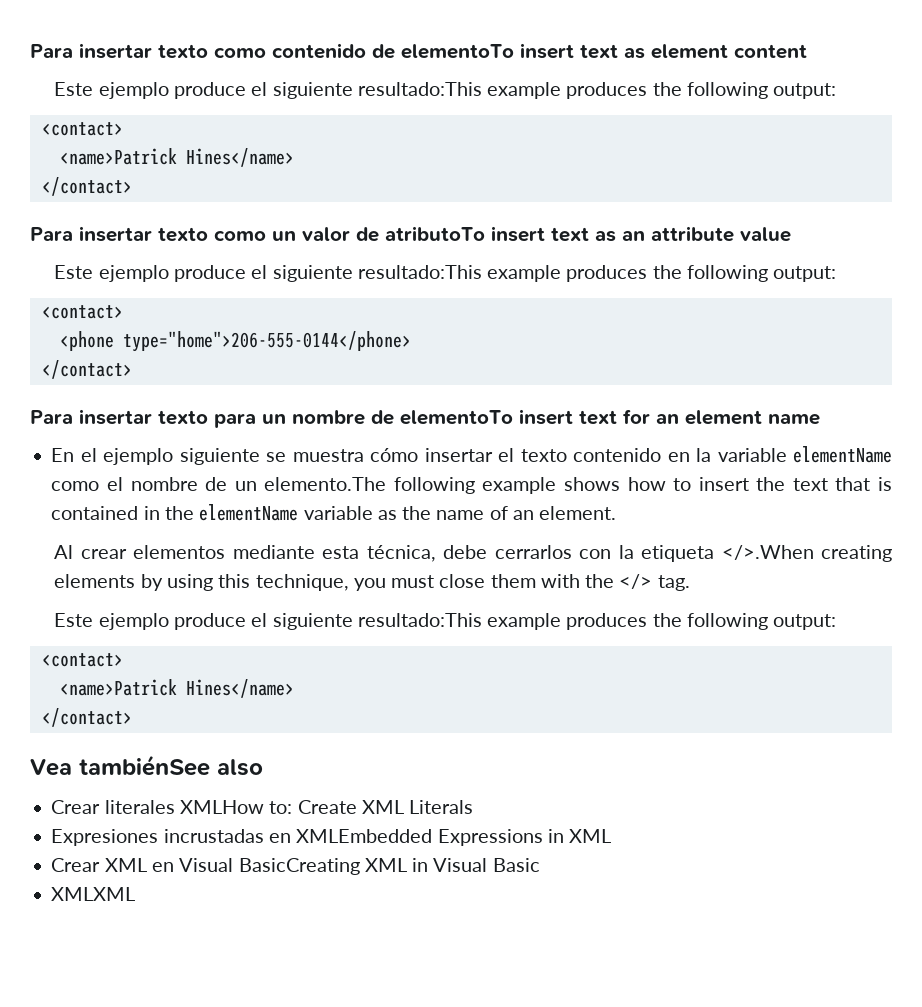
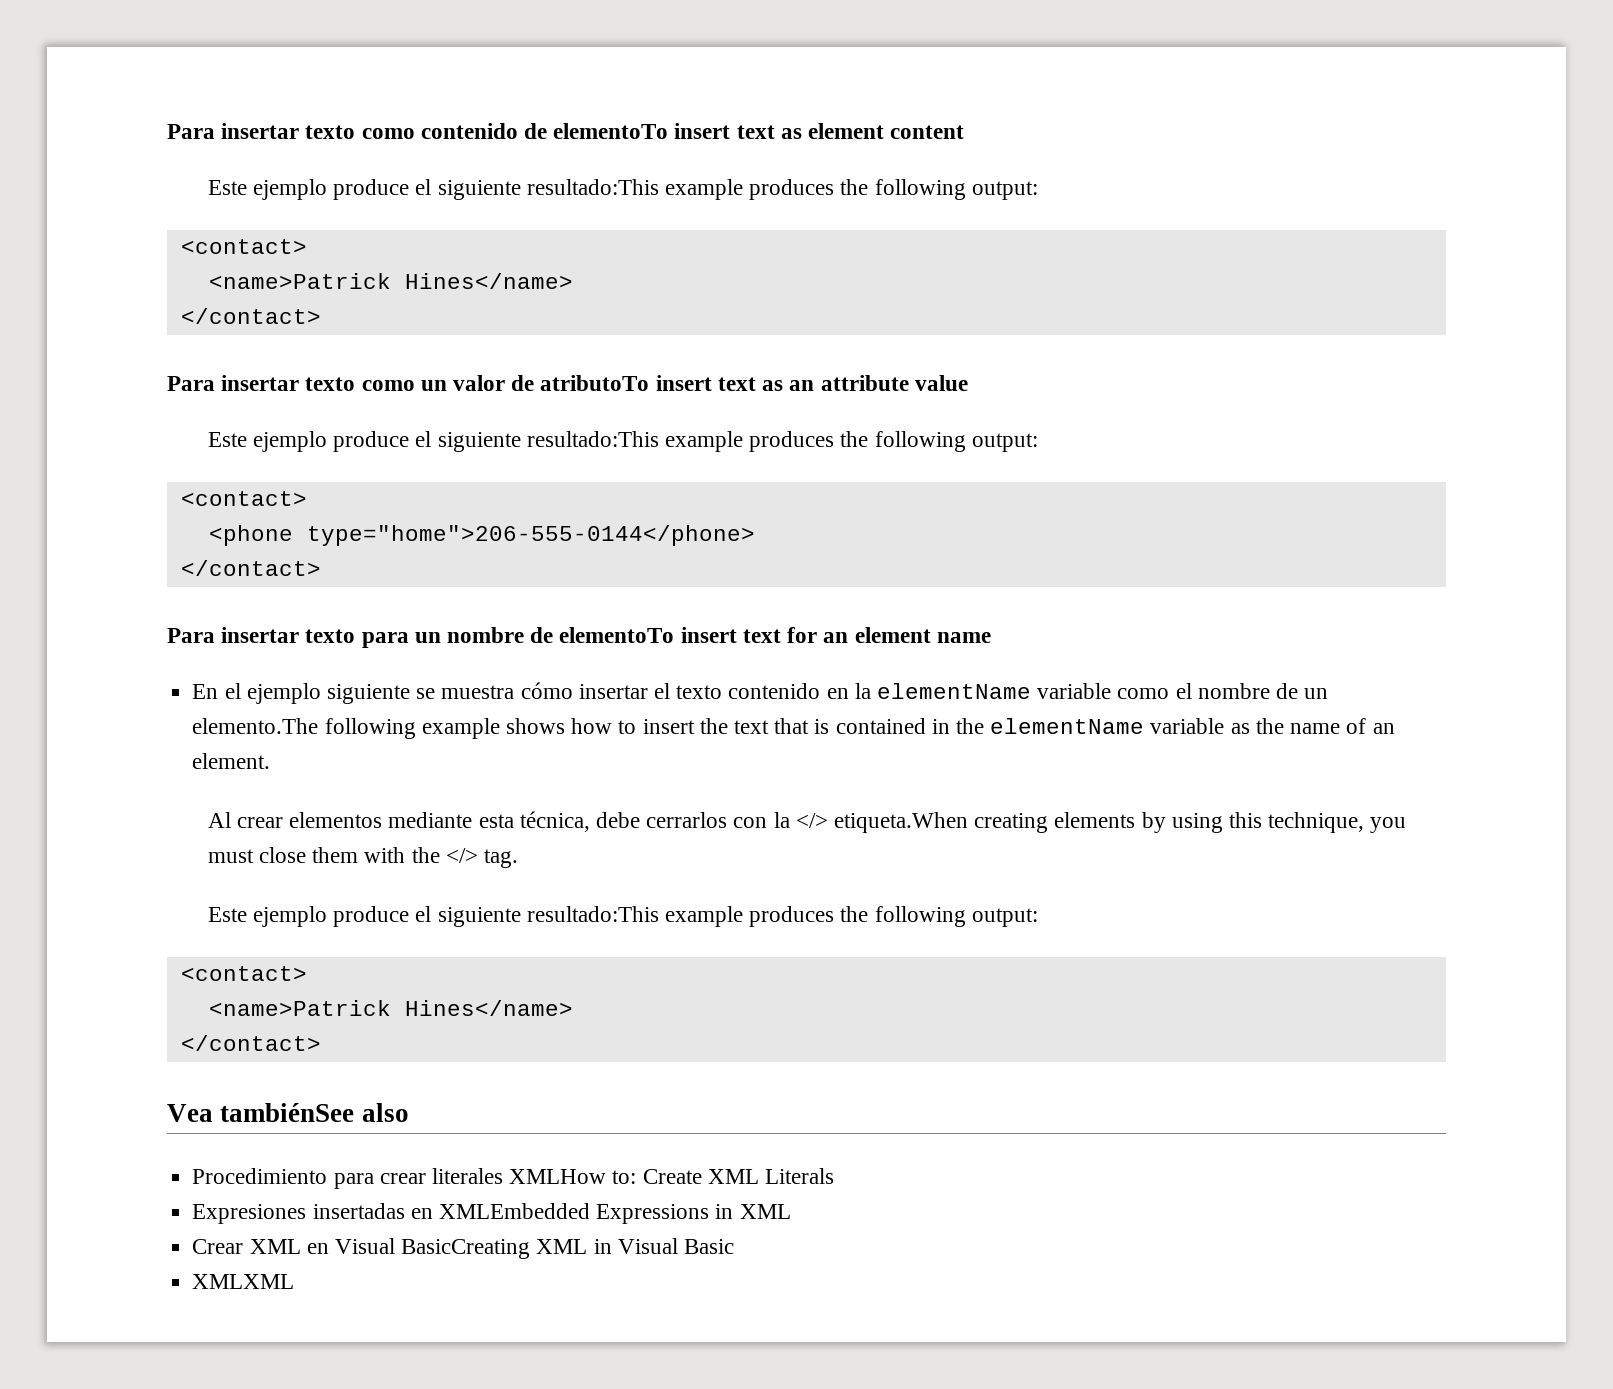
- En el ejemplo siguiente se muestra cómo insertar el texto contenido en la variable elementName como el nombre de un elemento.The following example shows how to insert the text that is contained in the elementName variable as the name of an element.
+ En el ejemplo siguiente se muestra cómo insertar el texto contenido en la elementName variable como el nombre de un elemento.The following example shows how to insert the text that is contained in the elementName variable as the name of an element.
- Al crear elementos mediante esta técnica, debe cerrarlos con la etiqueta </>.When creating elements by using this technique, you must close them with the </> tag.
+ Al crear elementos mediante esta técnica, debe cerrarlos con la </> etiqueta.When creating elements by using this technique, you must close them with the </> tag.
- Crear literales XMLHow to: Create XML Literals
+ Procedimiento para crear literales XMLHow to: Create XML Literals
- Expresiones incrustadas en XMLEmbedded Expressions in XML
+ Expresiones insertadas en XMLEmbedded Expressions in XML

